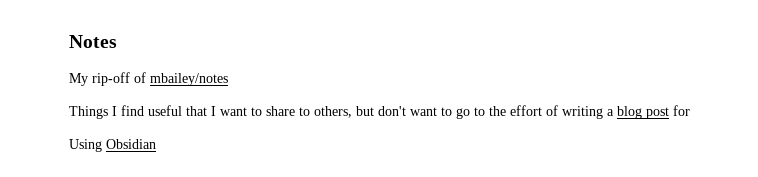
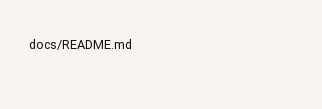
- Notes
- My rip-off of mbailey/notes
- Things I find useful that I want to share to others, but don't want to go to the effort of writing a blog post for
- Using Obsidian
+ docs/README.md

